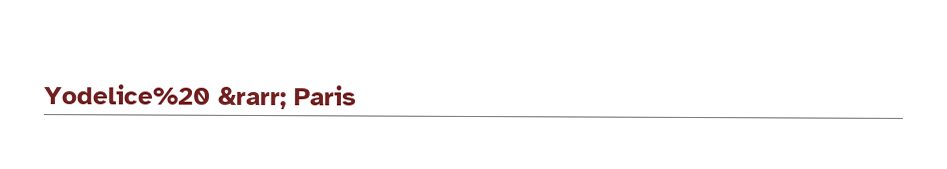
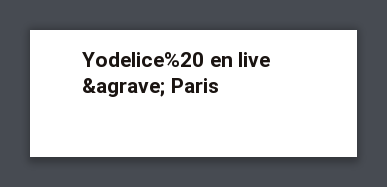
- Yodelice%20 &rarr; Paris
+ Yodelice%20 en live &agrave; Paris

